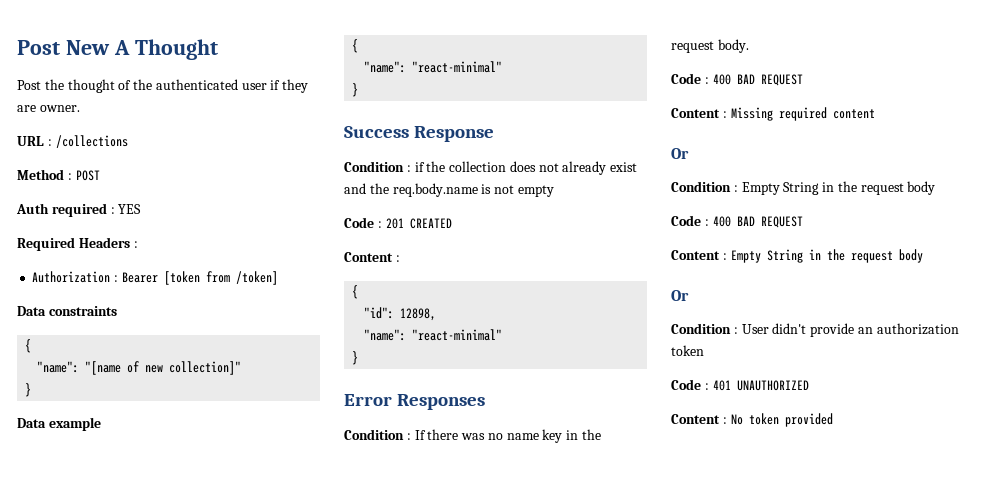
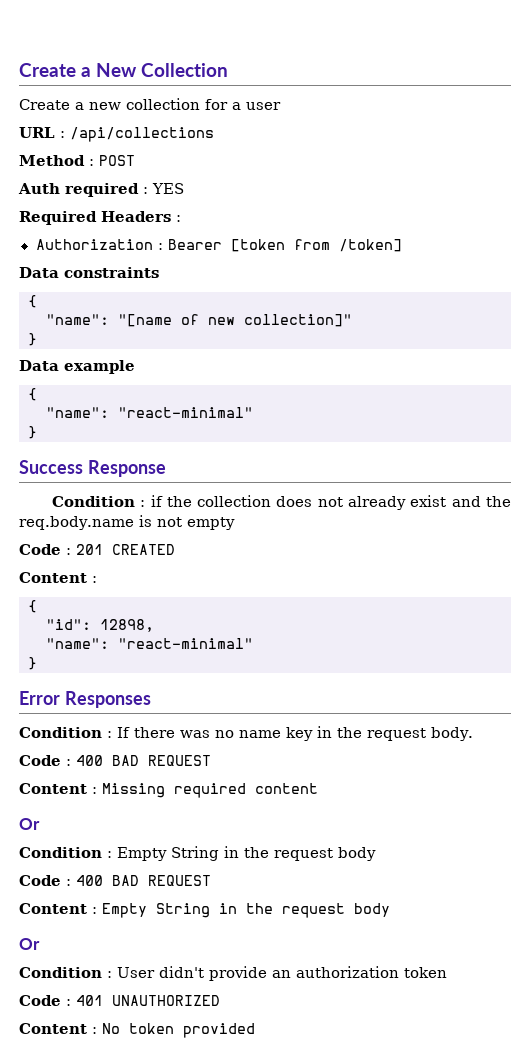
- Post New A Thought
- Post the thought of the authenticated user if they are owner.
+ Create a New Collection
+ Create a new collection for a user
- URL : /collections
+ URL : /api/collections

